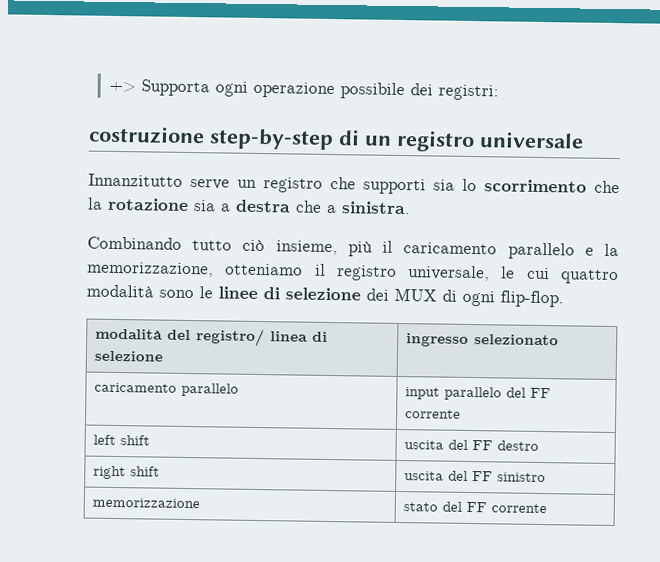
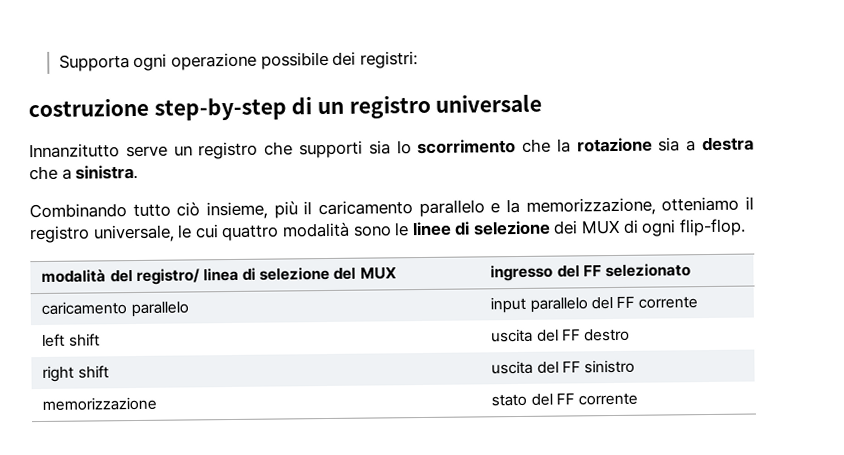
- +> Supporta ogni operazione possibile dei registri:
+ Supporta ogni operazione possibile dei registri:
- modalità del registro/ linea di selezione | ingresso selezionato
+ modalità del registro/ linea di selezione del MUX | ingresso del FF selezionato

